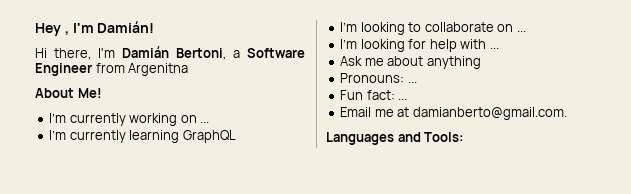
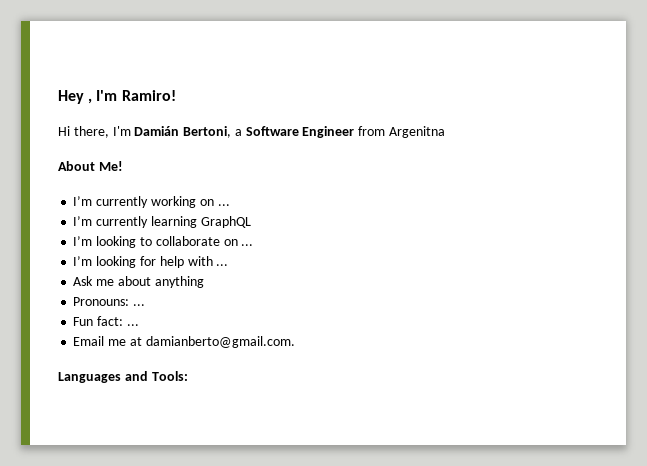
- Hey , I'm Damián!
+ Hey , I'm Ramiro!

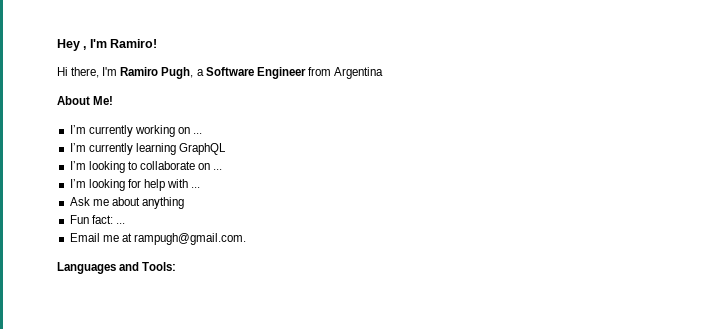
- Hi there, I'm Damián Bertoni, a Software Engineer from Argenitna
+ Hi there, I'm Ramiro Pugh, a Software Engineer from Argentina
- Pronouns: ...
- Email me at damianberto@gmail.com.
+ Email me at rampugh@gmail.com.

